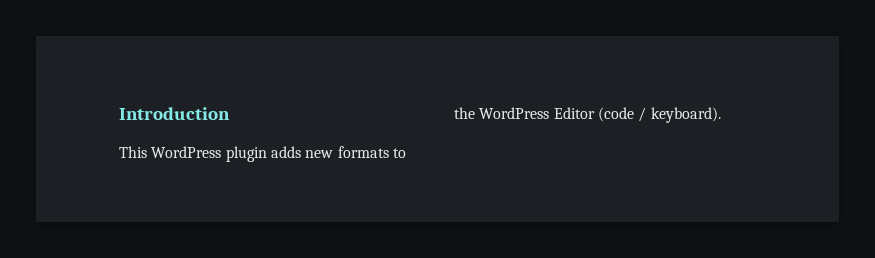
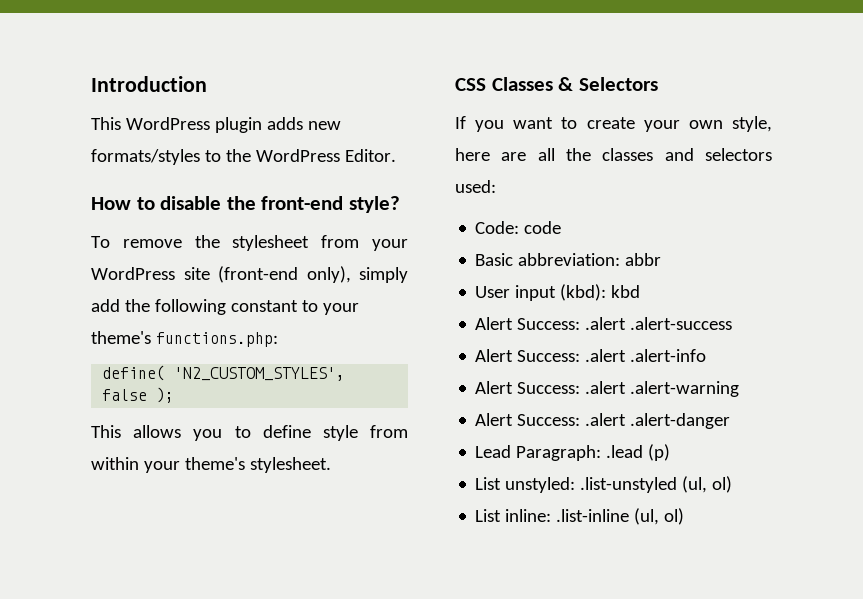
- This WordPress plugin adds new formats to the WordPress Editor (code / keyboard).
+ This WordPress plugin adds new formats/styles to the WordPress Editor.
+ How to disable the front-end style?
+ To remove the stylesheet from your WordPress site (front-end only), simply add the following constant to your theme's functions.php:
+ define( 'N2_CUSTOM_STYLES', false );
+ This allows you to define style from within your theme's stylesheet.
+ CSS Classes & Selectors
+ If you want to create your own style, here are all the classes and selectors used:
+ Code: code
+ Basic abbreviation: abbr
+ User input (kbd): kbd
+ Alert Success: .alert .alert-success
+ Alert Success: .alert .alert-info
+ Alert Success: .alert .alert-warning
+ Alert Success: .alert .alert-danger
+ Lead Paragraph: .lead (p)
+ List unstyled: .list-unstyled (ul, ol)
+ List inline: .list-inline (ul, ol)

